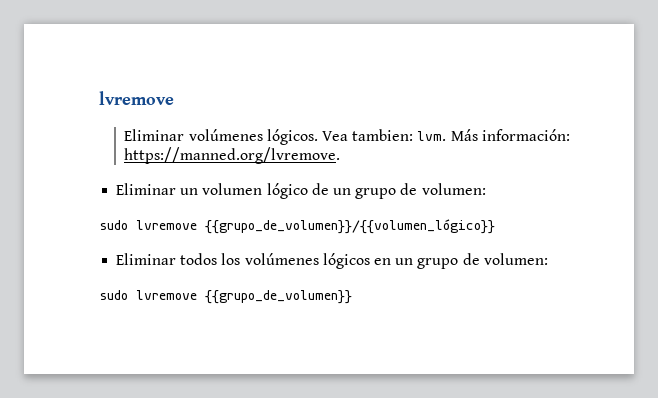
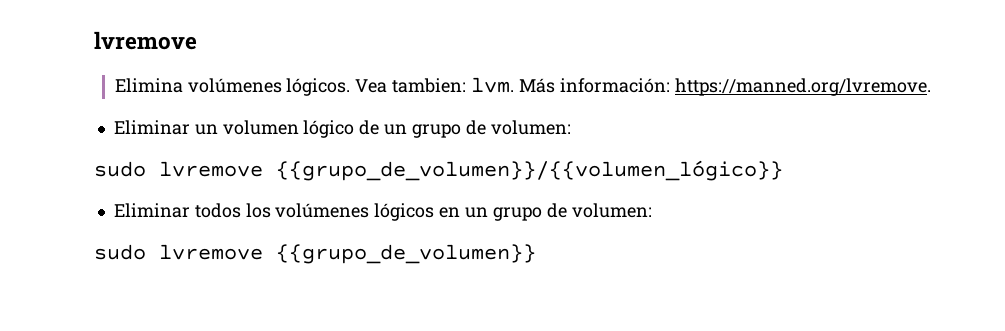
- Eliminar volúmenes lógicos.
+ Elimina volúmenes lógicos.

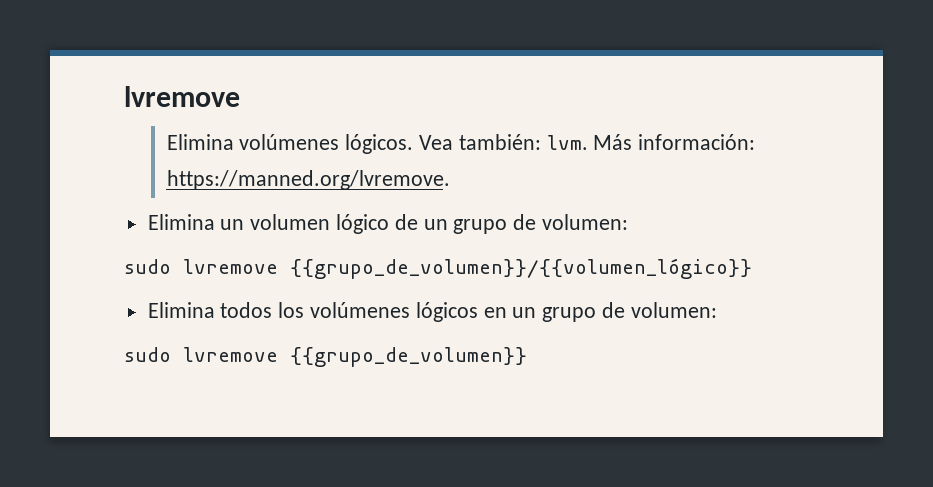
- Vea tambien: lvm.
+ Vea también: lvm.
- Eliminar un volumen lógico de un grupo de volumen:
+ Elimina un volumen lógico de un grupo de volumen:
- Eliminar todos los volúmenes lógicos en un grupo de volumen:
+ Elimina todos los volúmenes lógicos en un grupo de volumen:

